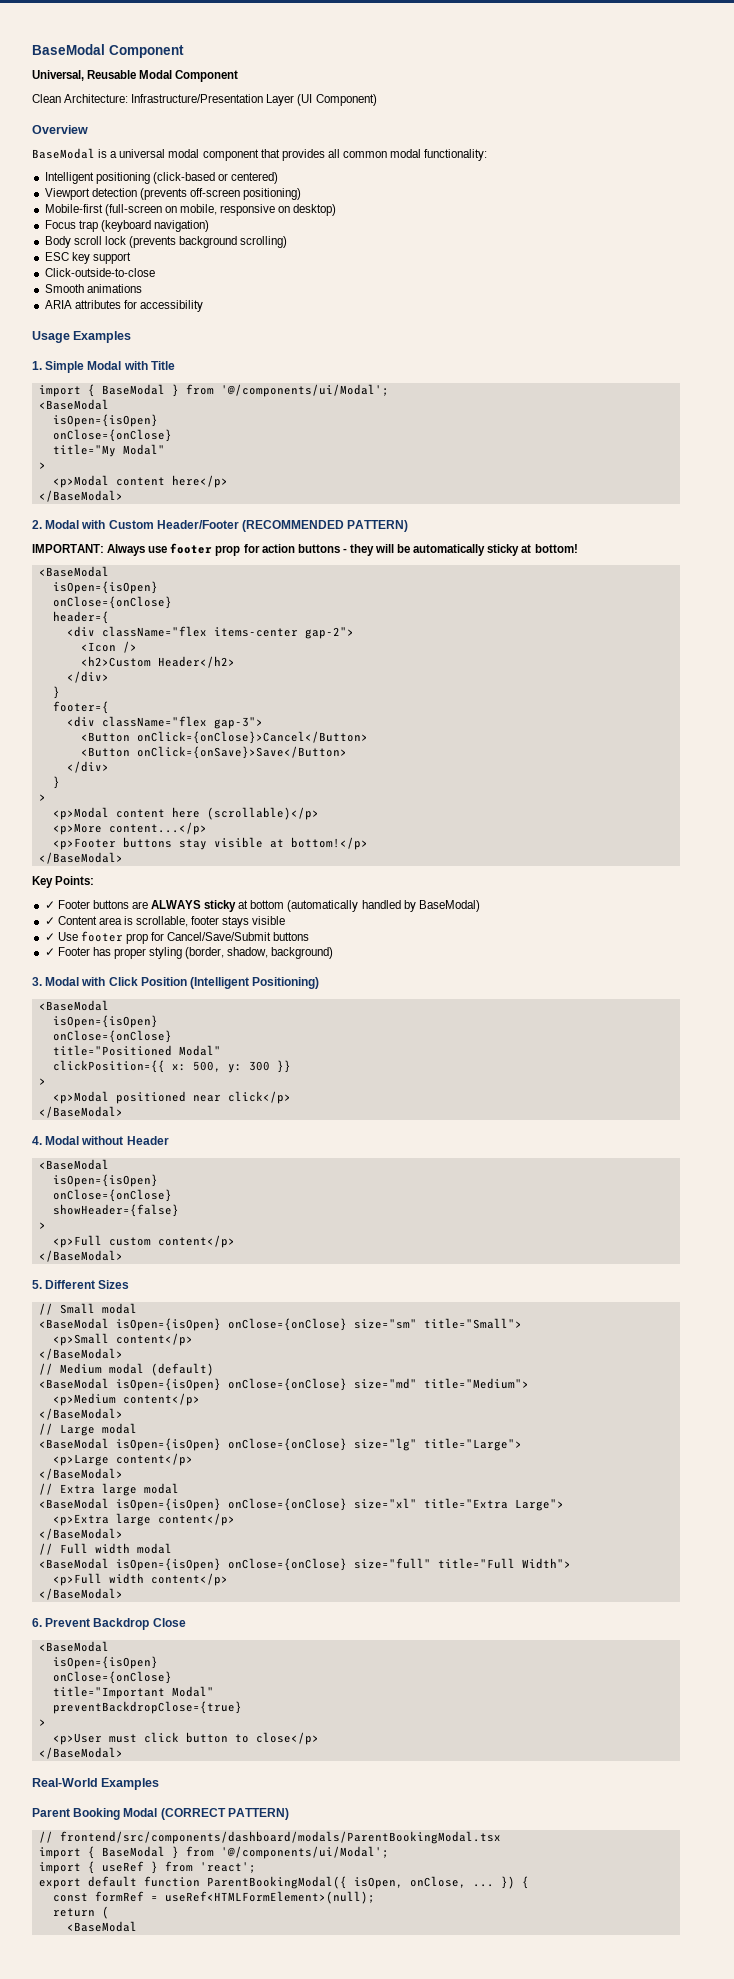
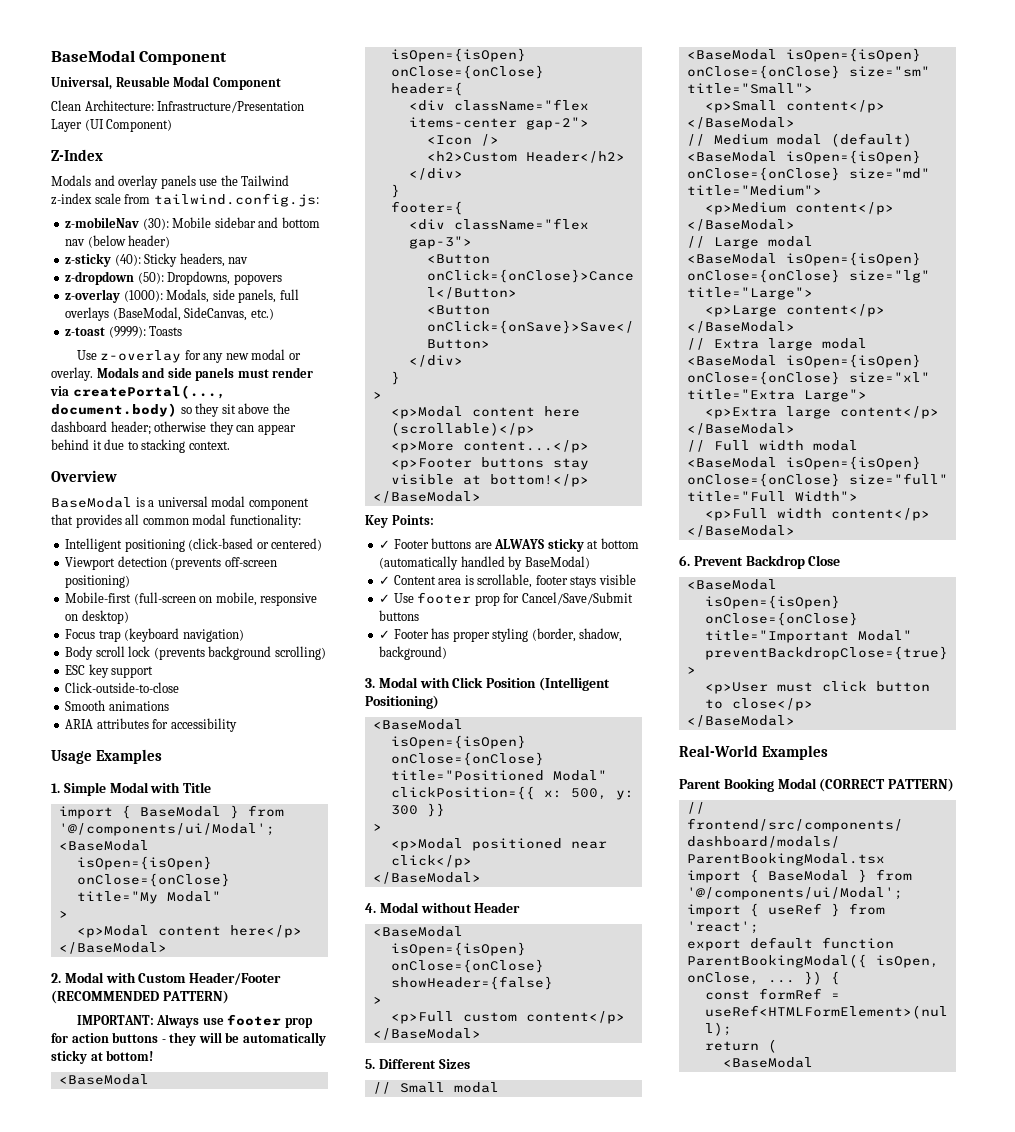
+ Z-Index
+ Modals and overlay panels use the Tailwind z-index scale from tailwind.config.js:
+ z-mobileNav (30): Mobile sidebar and bottom nav (below header)
+ z-sticky (40): Sticky headers, nav
+ z-dropdown (50): Dropdowns, popovers
+ z-overlay (1000): Modals, side panels, full overlays (BaseModal, SideCanvas, etc.)
+ z-toast (9999): Toasts
+ Use z-overlay for any new modal or overlay. Modals and side panels must render via createPortal(..., document.body) so they sit above the dashboard header; otherwise they can appear behind it due to stacking context.

